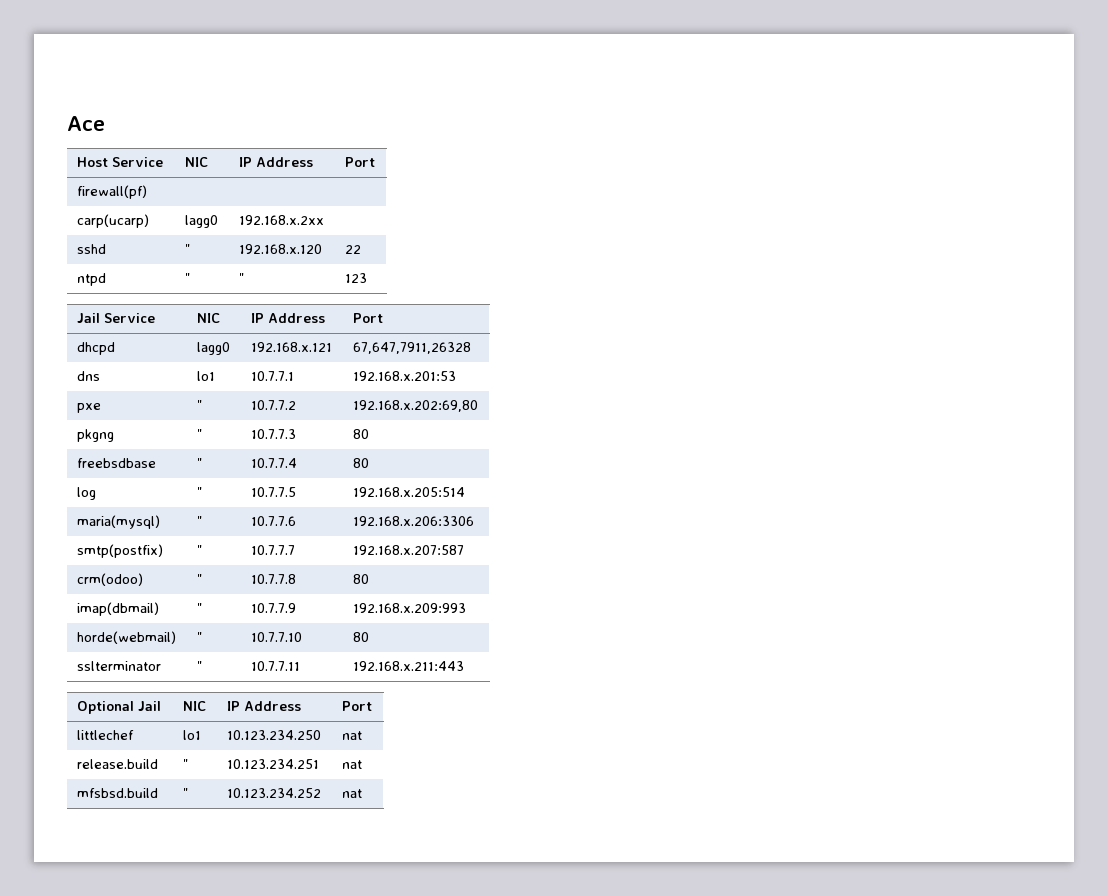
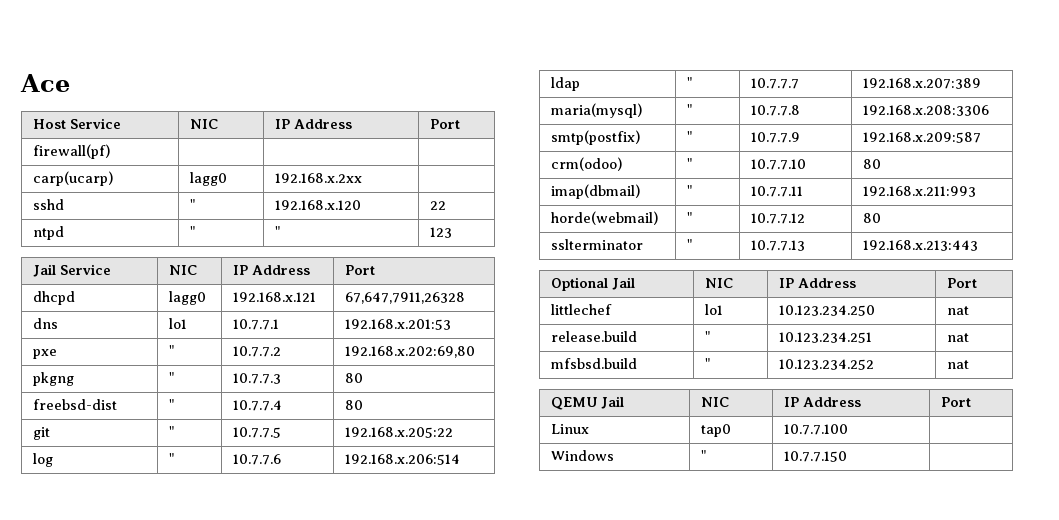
- freebsdbase | " | 10.7.7.4 | 80
+ freebsd-dist | " | 10.7.7.4 | 80
- log | " | 10.7.7.5 | 192.168.x.205:514
+ git | " | 10.7.7.5 | 192.168.x.205:22
+ log | " | 10.7.7.6 | 192.168.x.206:514
+ ldap | " | 10.7.7.7 | 192.168.x.207:389
- maria(mysql) | " | 10.7.7.6 | 192.168.x.206:3306
+ maria(mysql) | " | 10.7.7.8 | 192.168.x.208:3306
- smtp(postfix) | " | 10.7.7.7 | 192.168.x.207:587
+ smtp(postfix) | " | 10.7.7.9 | 192.168.x.209:587
- crm(odoo) | " | 10.7.7.8 | 80
+ crm(odoo) | " | 10.7.7.10 | 80
- imap(dbmail) | " | 10.7.7.9 | 192.168.x.209:993
+ imap(dbmail) | " | 10.7.7.11 | 192.168.x.211:993
- horde(webmail) | " | 10.7.7.10 | 80
+ horde(webmail) | " | 10.7.7.12 | 80
- sslterminator | " | 10.7.7.11 | 192.168.x.211:443
+ sslterminator | " | 10.7.7.13 | 192.168.x.213:443
+ QEMU Jail | NIC | IP Address | Port
+ Linux | tap0 | 10.7.7.100 |
+ Windows | " | 10.7.7.150 |

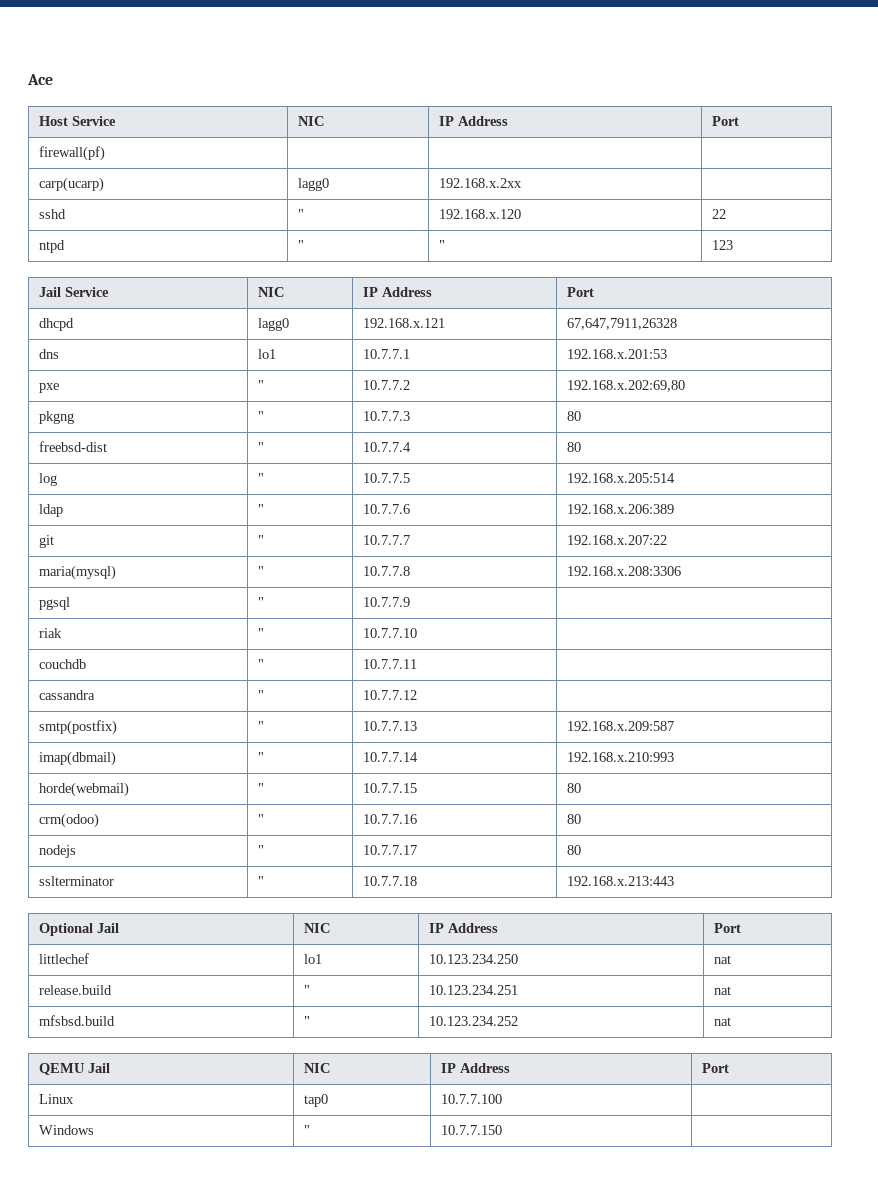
- git | " | 10.7.7.5 | 192.168.x.205:22
- log | " | 10.7.7.6 | 192.168.x.206:514
- ldap | " | 10.7.7.7 | 192.168.x.207:389
+ log | " | 10.7.7.5 | 192.168.x.205:514
+ ldap | " | 10.7.7.6 | 192.168.x.206:389
+ git | " | 10.7.7.7 | 192.168.x.207:22
- smtp(postfix) | " | 10.7.7.9 | 192.168.x.209:587
+ pgsql | " | 10.7.7.9 |
+ riak | " | 10.7.7.10 |
+ couchdb | " | 10.7.7.11 |
+ cassandra | " | 10.7.7.12 |
+ smtp(postfix) | " | 10.7.7.13 | 192.168.x.209:587
+ imap(dbmail) | " | 10.7.7.14 | 192.168.x.210:993
+ horde(webmail) | " | 10.7.7.15 | 80
- crm(odoo) | " | 10.7.7.10 | 80
- imap(dbmail) | " | 10.7.7.11 | 192.168.x.211:993
- horde(webmail) | " | 10.7.7.12 | 80
+ crm(odoo) | " | 10.7.7.16 | 80
+ nodejs | " | 10.7.7.17 | 80
- sslterminator | " | 10.7.7.13 | 192.168.x.213:443
+ sslterminator | " | 10.7.7.18 | 192.168.x.213:443

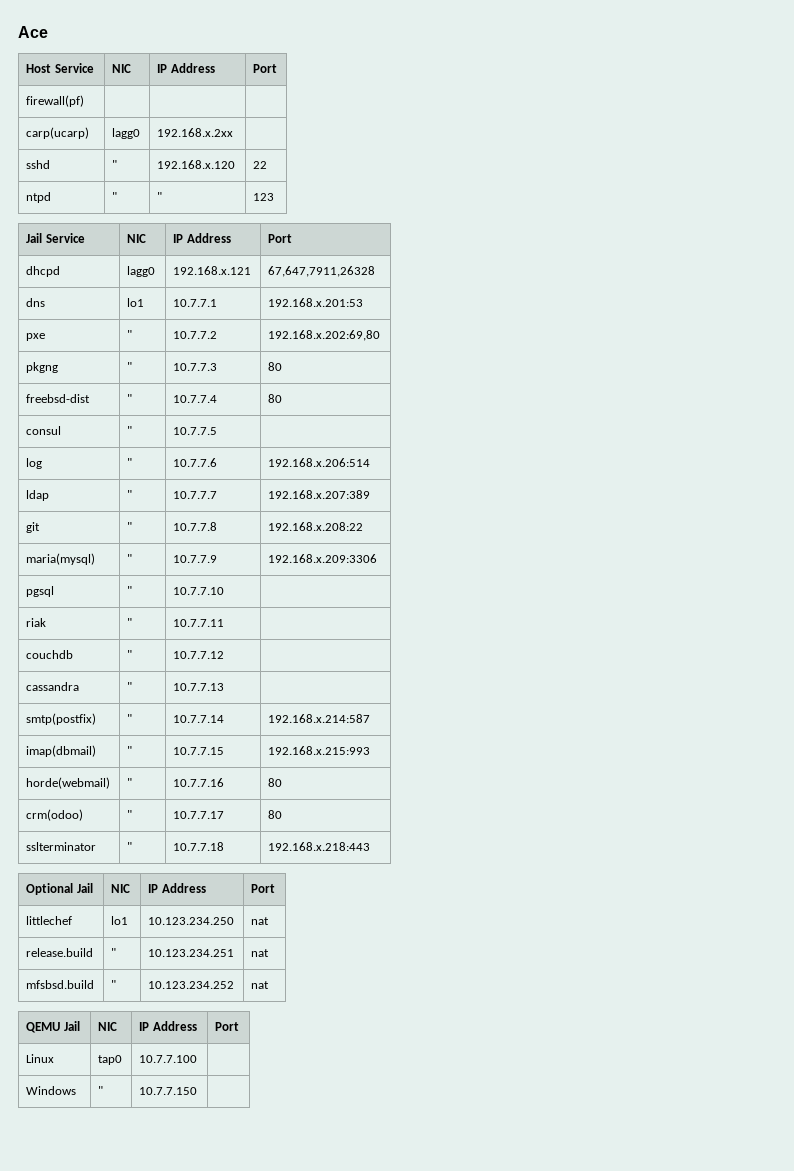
- log | " | 10.7.7.5 | 192.168.x.205:514
+ consul | " | 10.7.7.5 |
+ log | " | 10.7.7.6 | 192.168.x.206:514
- ldap | " | 10.7.7.6 | 192.168.x.206:389
+ ldap | " | 10.7.7.7 | 192.168.x.207:389
- git | " | 10.7.7.7 | 192.168.x.207:22
+ git | " | 10.7.7.8 | 192.168.x.208:22
- maria(mysql) | " | 10.7.7.8 | 192.168.x.208:3306
+ maria(mysql) | " | 10.7.7.9 | 192.168.x.209:3306
- pgsql | " | 10.7.7.9 |
+ pgsql | " | 10.7.7.10 |
- riak | " | 10.7.7.10 |
+ riak | " | 10.7.7.11 |
- couchdb | " | 10.7.7.11 |
+ couchdb | " | 10.7.7.12 |
- cassandra | " | 10.7.7.12 |
+ cassandra | " | 10.7.7.13 |
- smtp(postfix) | " | 10.7.7.13 | 192.168.x.209:587
+ smtp(postfix) | " | 10.7.7.14 | 192.168.x.214:587
- imap(dbmail) | " | 10.7.7.14 | 192.168.x.210:993
+ imap(dbmail) | " | 10.7.7.15 | 192.168.x.215:993
- horde(webmail) | " | 10.7.7.15 | 80
- crm(odoo) | " | 10.7.7.16 | 80
+ horde(webmail) | " | 10.7.7.16 | 80
- nodejs | " | 10.7.7.17 | 80
+ crm(odoo) | " | 10.7.7.17 | 80
- sslterminator | " | 10.7.7.18 | 192.168.x.213:443
+ sslterminator | " | 10.7.7.18 | 192.168.x.218:443

